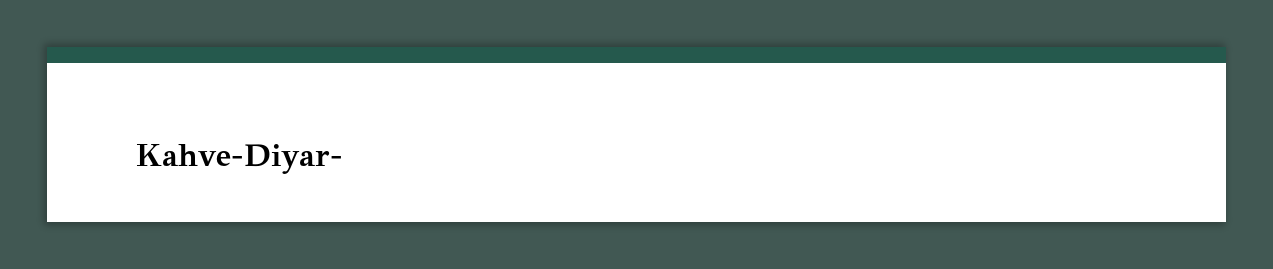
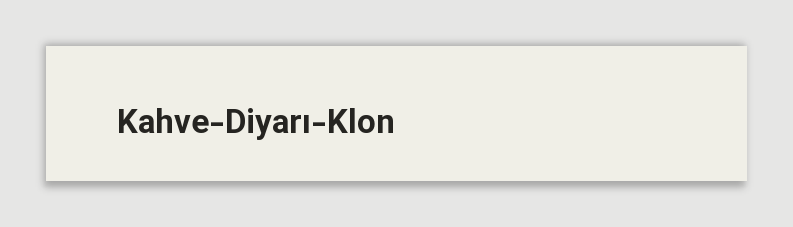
- Kahve-Diyar-
+ Kahve-Diyarı-Klon

